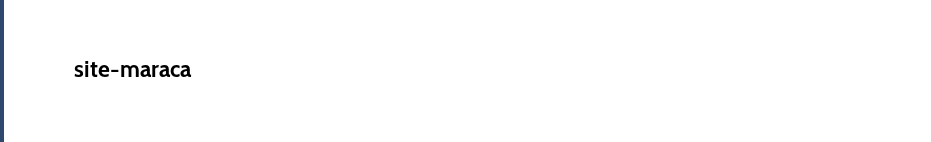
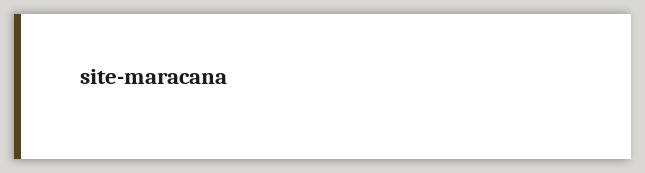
- site-maraca
+ site-maracana

